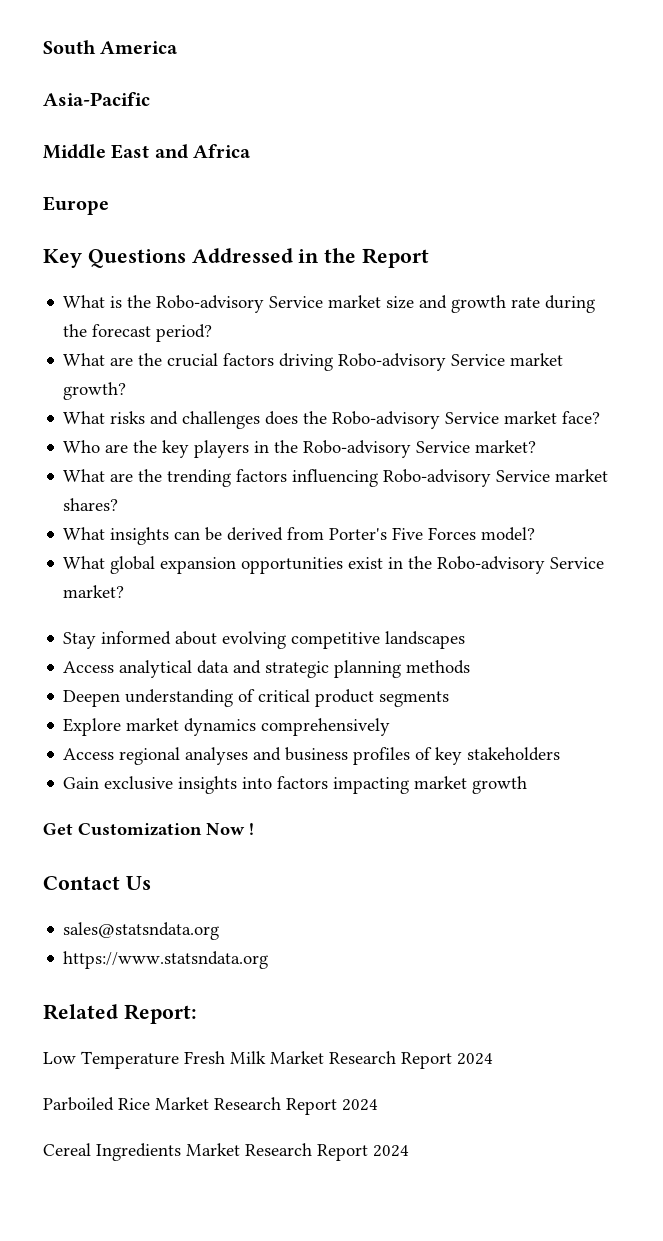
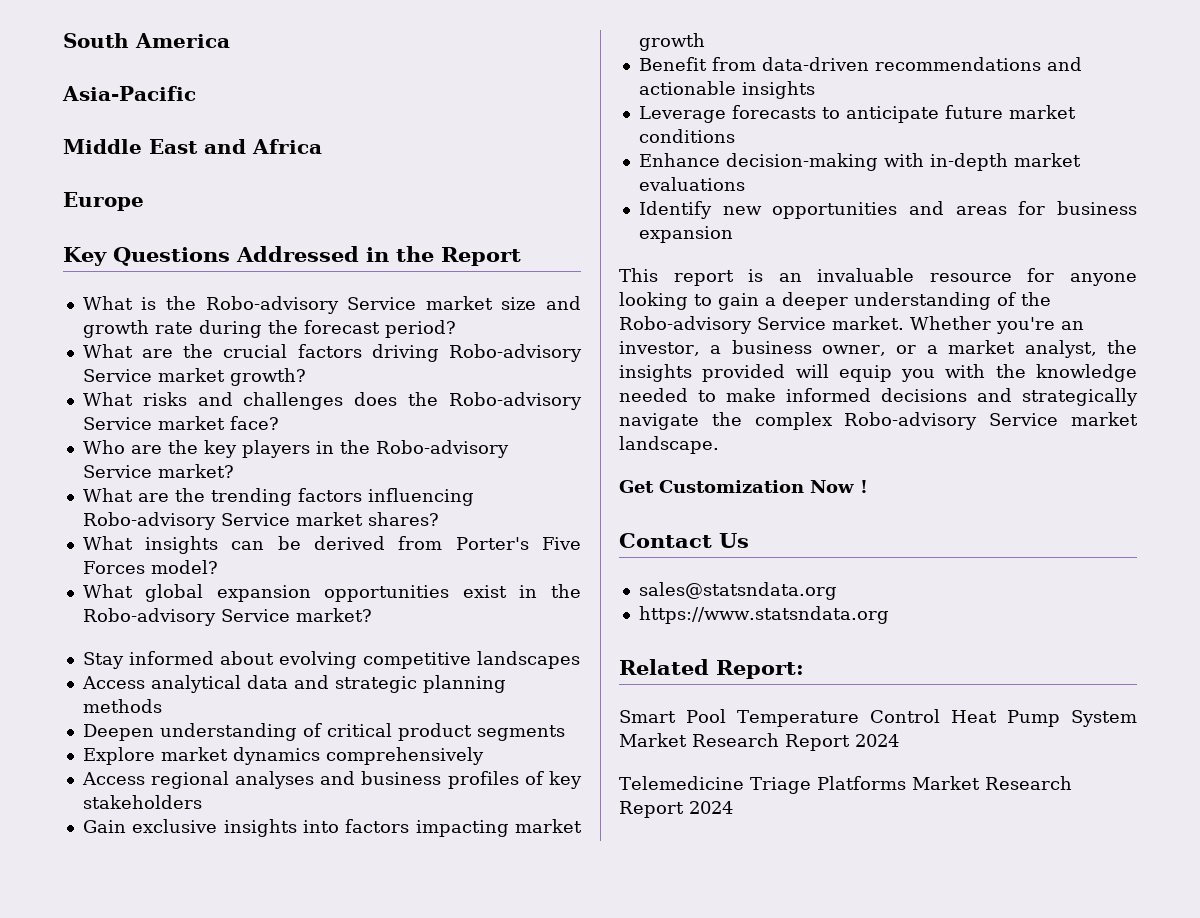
+ Benefit from data-driven recommendations and actionable insights
+ Leverage forecasts to anticipate future market conditions
+ Enhance decision-making with in-depth market evaluations
+ Identify new opportunities and areas for business expansion
+ This report is an invaluable resource for anyone looking to gain a deeper understanding of the Robo-advisory Service market. Whether you're an investor, a business owner, or a market analyst, the insights provided will equip you with the knowledge needed to make informed decisions and strategically navigate the complex Robo-advisory Service market landscape.
- Low Temperature Fresh Milk Market Research Report 2024
- Parboiled Rice Market Research Report 2024
- Cereal Ingredients Market Research Report 2024
+ Smart Pool Temperature Control Heat Pump System Market Research Report 2024
+ Telemedicine Triage Platforms Market Research Report 2024

